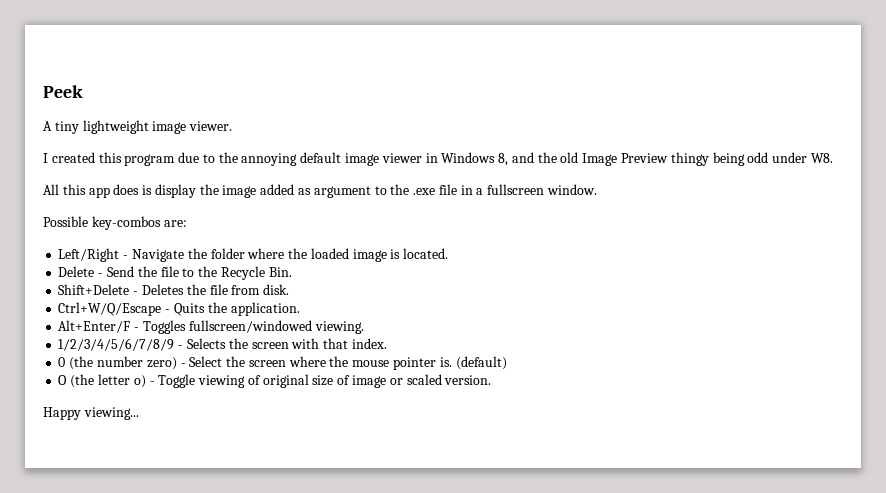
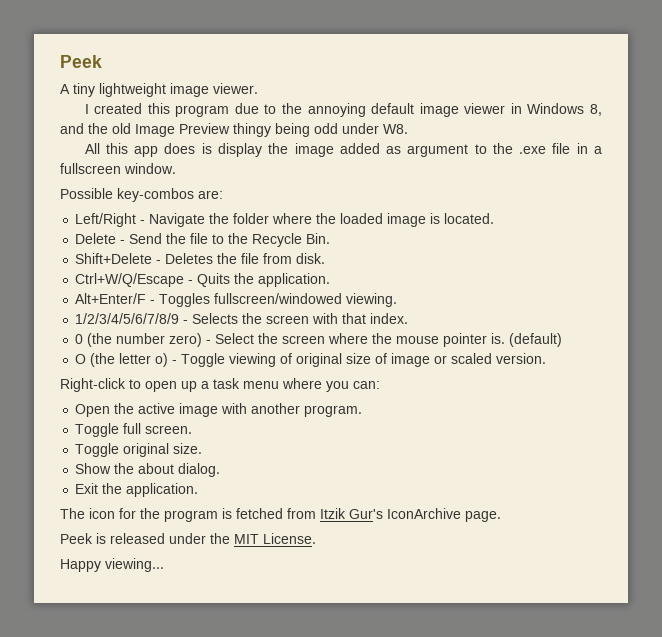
+ Right-click to open up a task menu where you can:
+ Open the active image with another program.
+ Toggle full screen.
+ Toggle original size.
+ Show the about dialog.
+ Exit the application.
+ The icon for the program is fetched from Itzik Gur's IconArchive page.
+ Peek is released under the MIT License.

